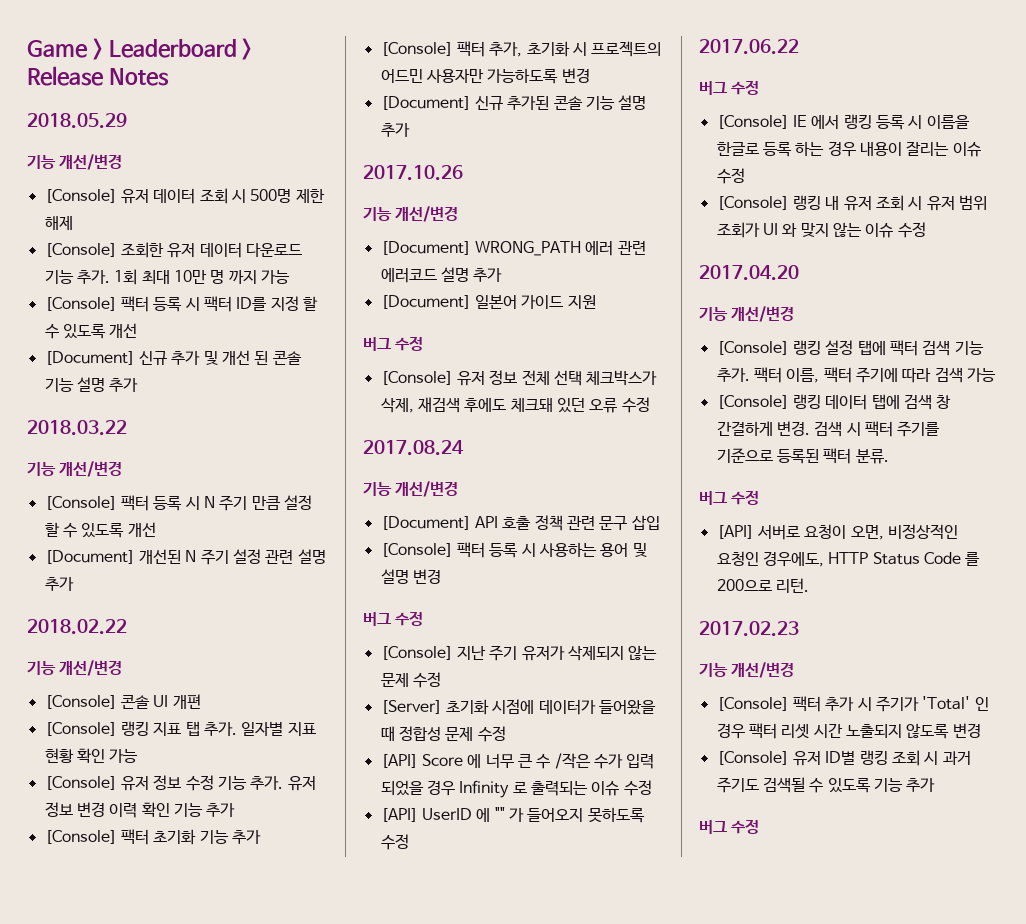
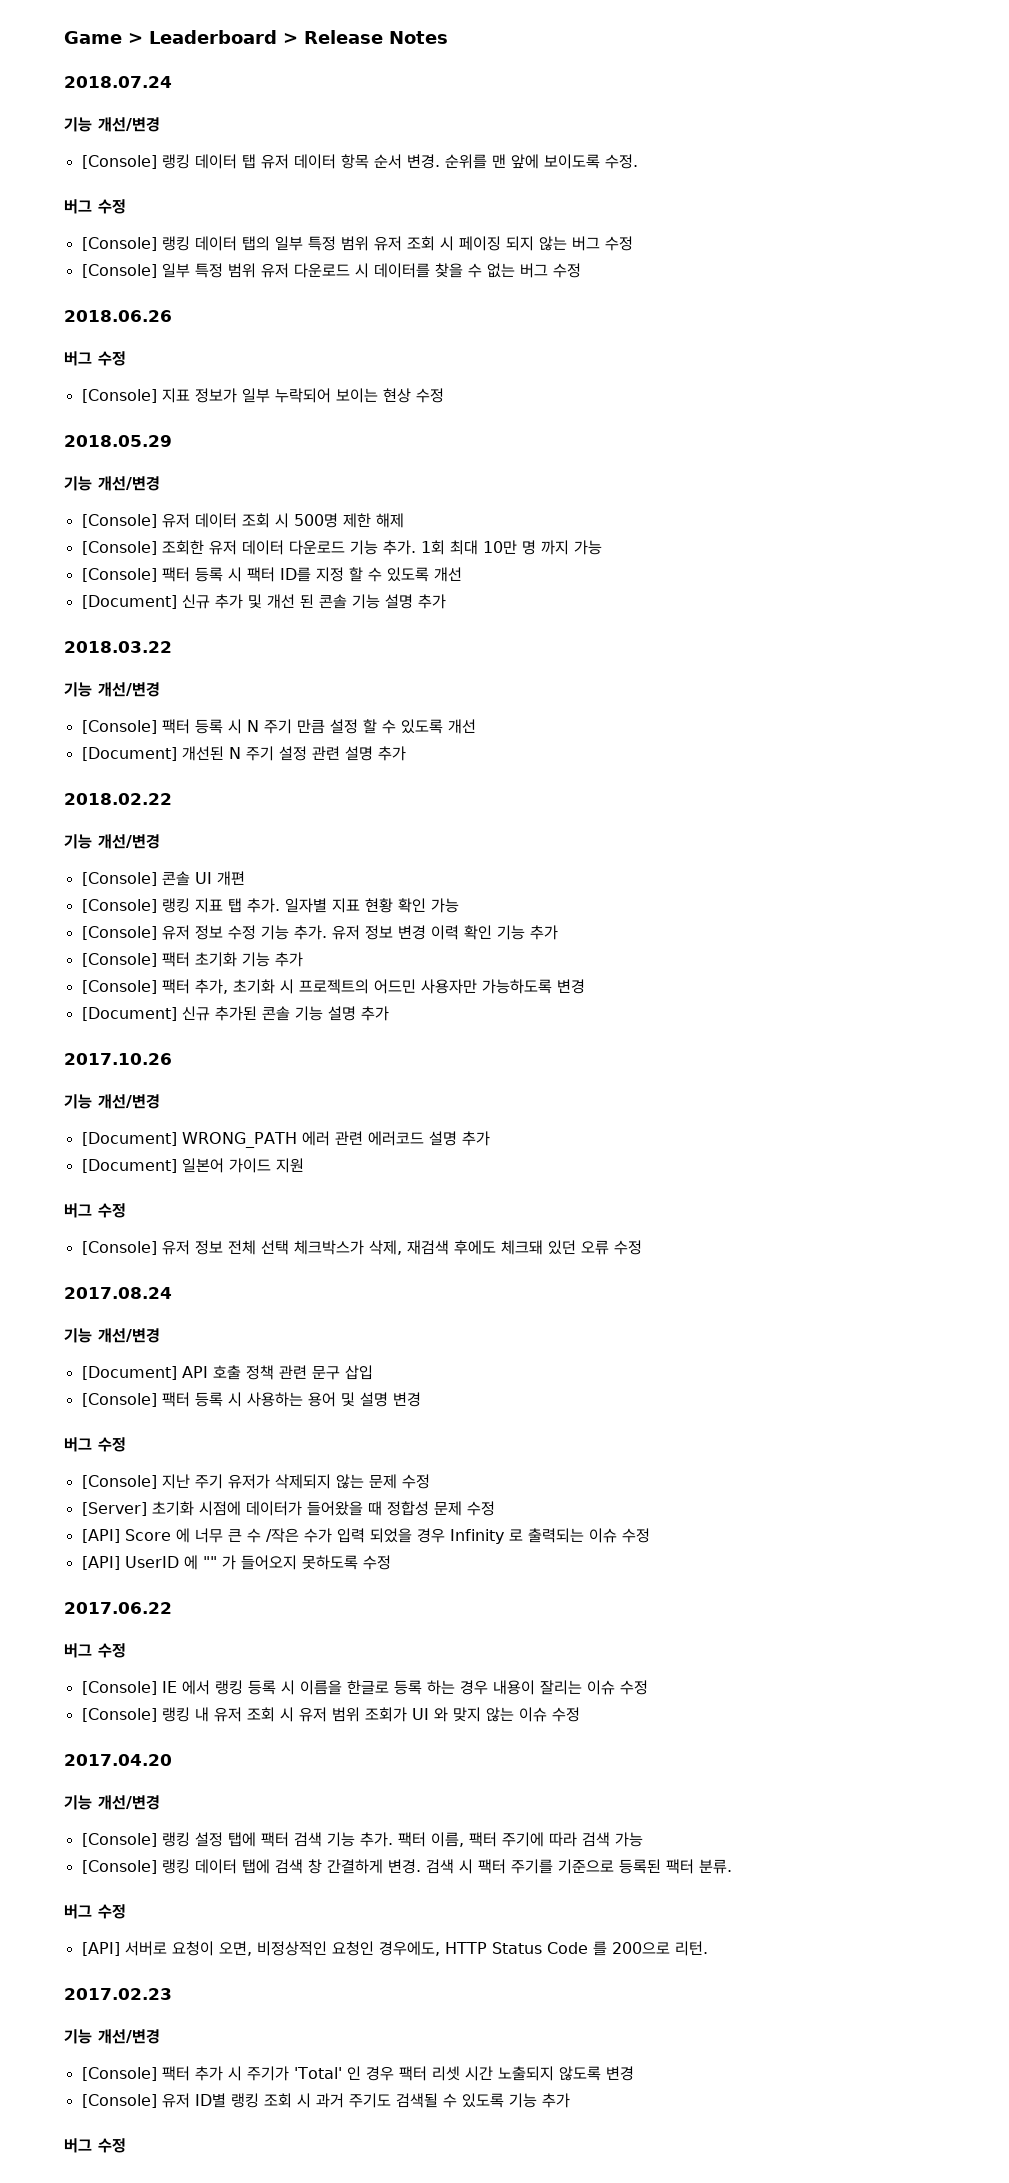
+ 2018.07.24
+ 기능 개선/변경
+ [Console] 랭킹 데이터 탭 유저 데이터 항목 순서 변경. 순위를 맨 앞에 보이도록 수정.
+ 버그 수정
+ [Console] 랭킹 데이터 탭의 일부 특정 범위 유저 조회 시 페이징 되지 않는 버그 수정
+ [Console] 일부 특정 범위 유저 다운로드 시 데이터를 찾을 수 없는 버그 수정
+ 2018.06.26
+ 버그 수정
+ [Console] 지표 정보가 일부 누락되어 보이는 현상 수정

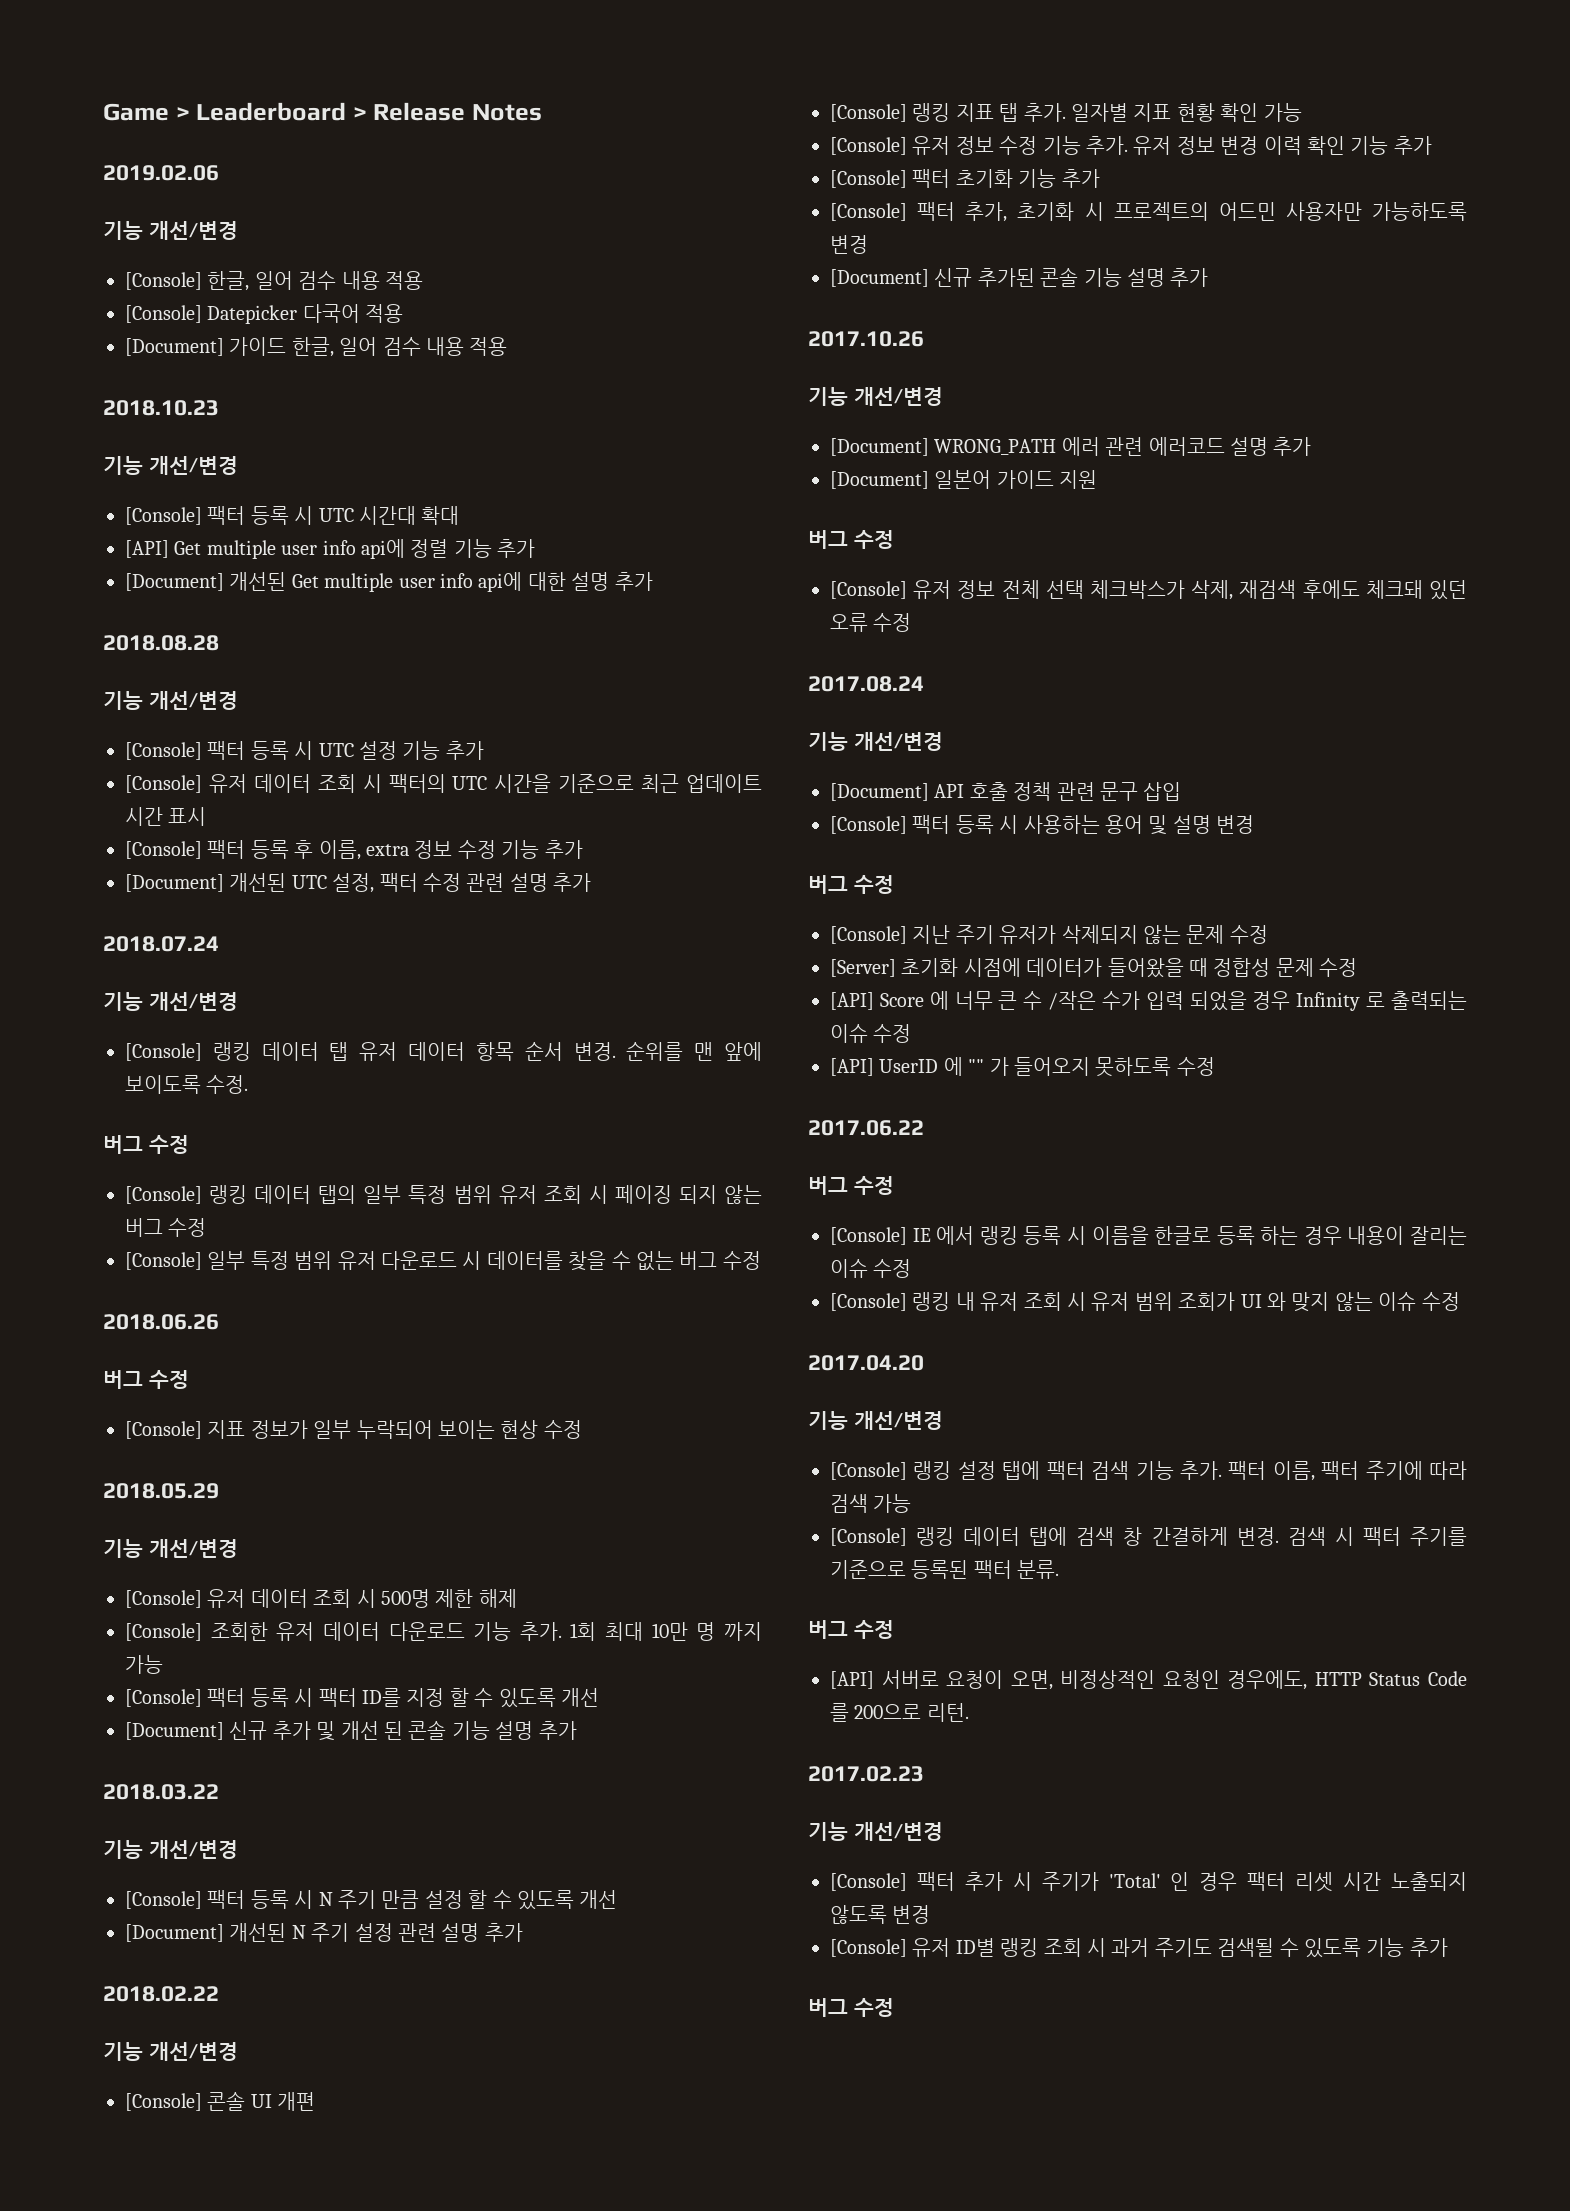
+ 2019.02.06
+ 기능 개선/변경
+ [Console] 한글, 일어 검수 내용 적용
+ [Console] Datepicker 다국어 적용
+ [Document] 가이드 한글, 일어 검수 내용 적용
+ 2018.10.23
+ 기능 개선/변경
+ [Console] 팩터 등록 시 UTC 시간대 확대
+ [API] Get multiple user info api에 정렬 기능 추가
+ [Document] 개선된 Get multiple user info api에 대한 설명 추가
+ 2018.08.28
+ 기능 개선/변경
+ [Console] 팩터 등록 시 UTC 설정 기능 추가
+ [Console] 유저 데이터 조회 시 팩터의 UTC 시간을 기준으로 최근 업데이트 시간 표시
+ [Console] 팩터 등록 후 이름, extra 정보 수정 기능 추가
+ [Document] 개선된 UTC 설정, 팩터 수정 관련 설명 추가

